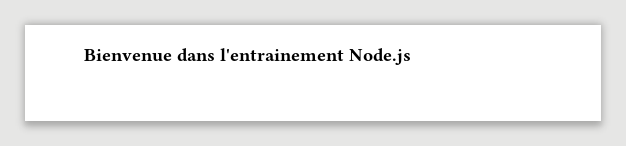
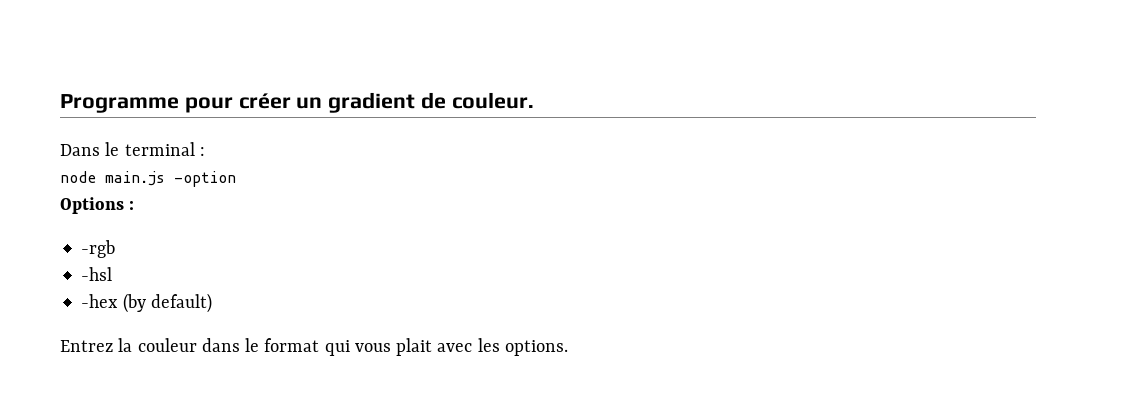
- Bienvenue dans l'entrainement Node.js
+ Programme pour créer un gradient de couleur.
+ Dans le terminal :
+ node main.js -option
+ Options :
+ -rgb
+ -hsl
+ -hex (by default)
+ Entrez la couleur dans le format qui vous plait avec les options.

